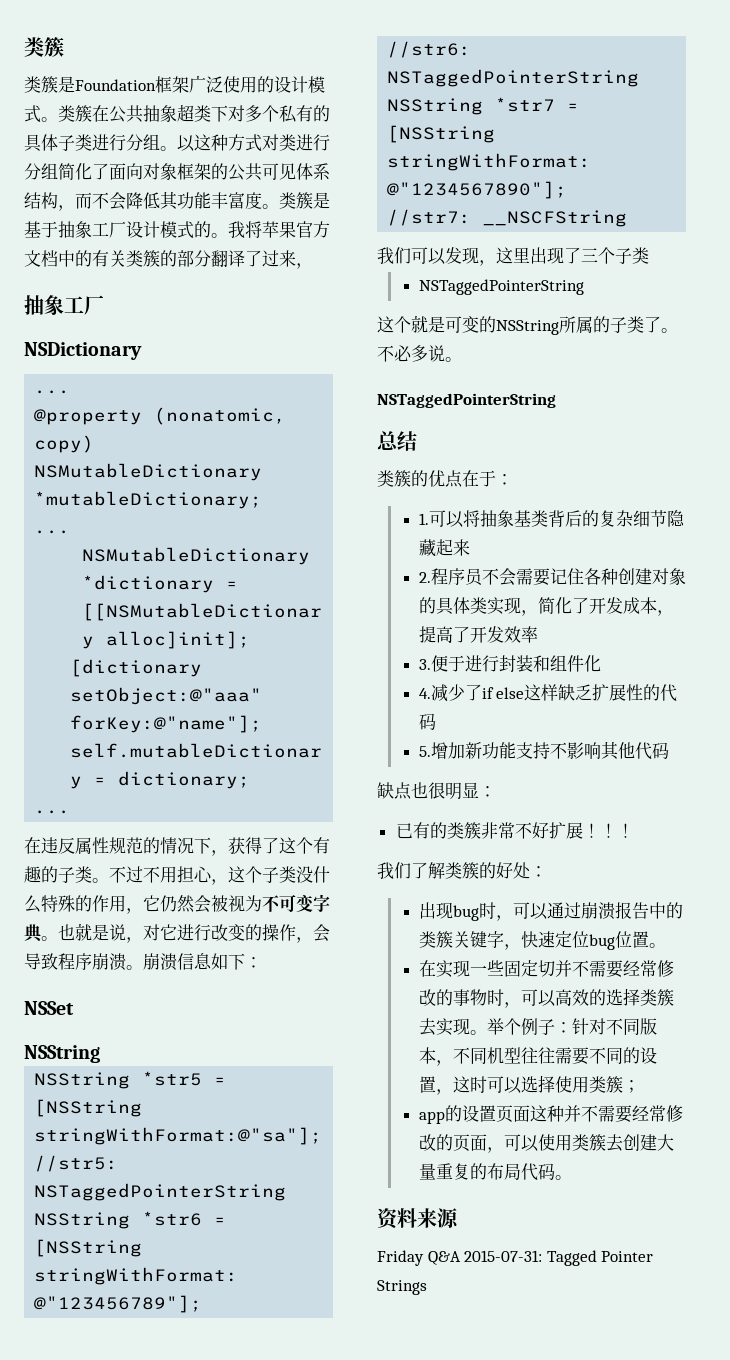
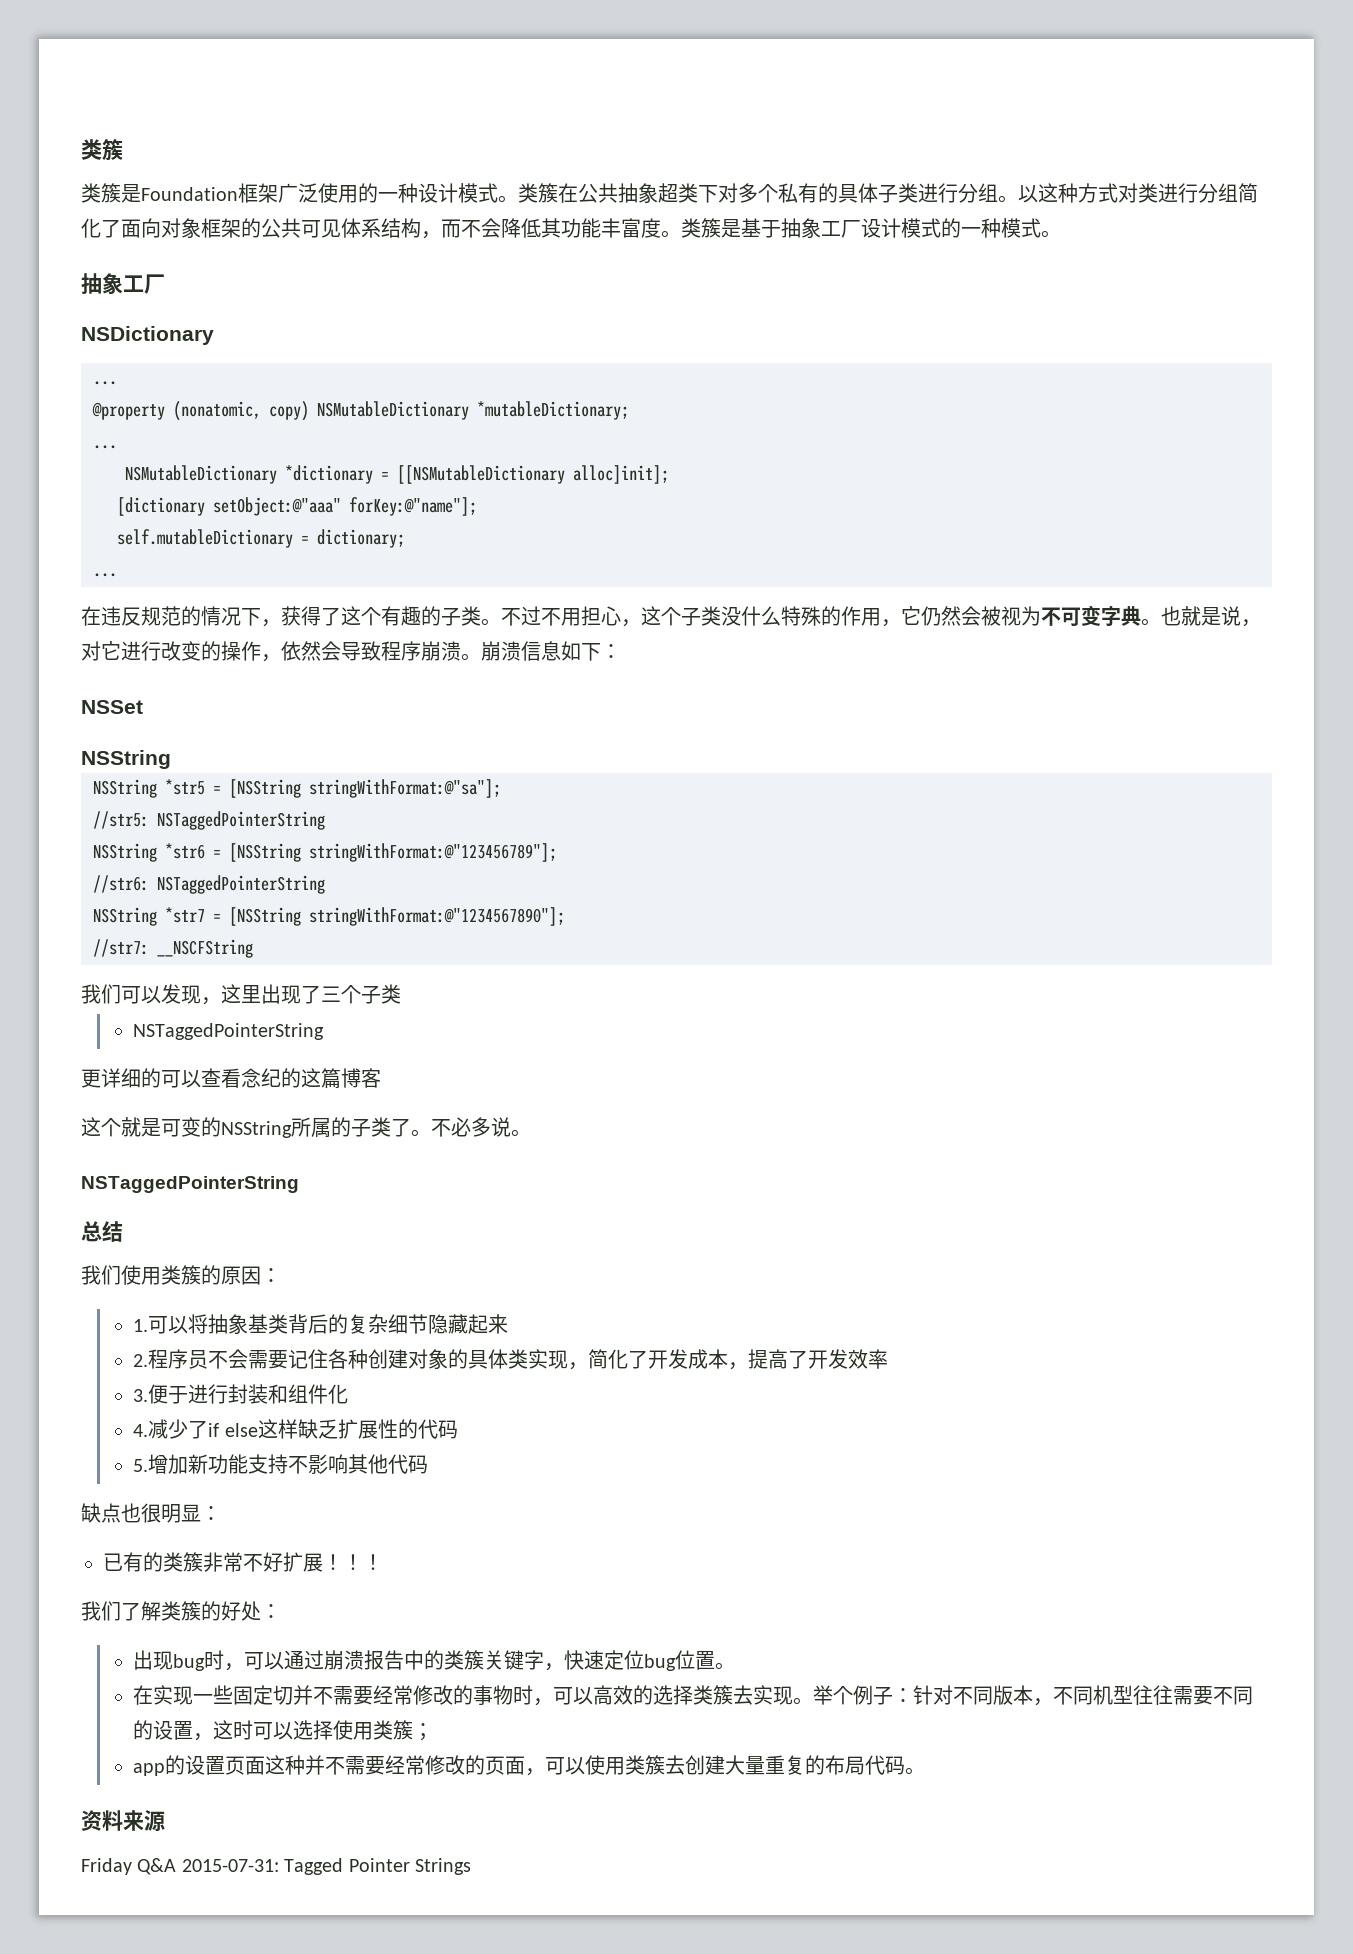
- 类簇是Foundation框架广泛使用的设计模式。
+ 类簇是Foundation框架广泛使用的一种设计模式。
- 类簇是基于抽象工厂设计模式的。我将苹果官方文档中的有关类簇的部分翻译了过来，
+ 类簇是基于抽象工厂设计模式的一种模式。
- 在违反属性规范的情况下，获得了这个有趣的子类。
+ 在违反规范的情况下，获得了这个有趣的子类。
- 也就是说，对它进行改变的操作，会导致程序崩溃。
+ 也就是说，对它进行改变的操作，依然会导致程序崩溃。
+ 更详细的可以查看念纪的这篇博客
- 类簇的优点在于：
+ 我们使用类簇的原因：

